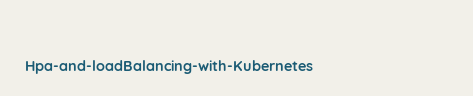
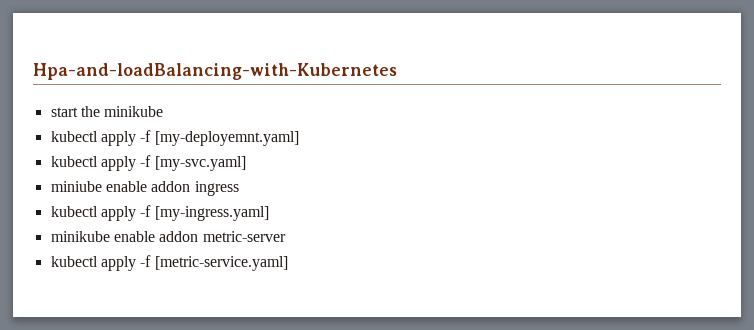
+ start the minikube
+ kubectl apply -f [my-deployemnt.yaml]
+ kubectl apply -f [my-svc.yaml]
+ miniube enable addon ingress
+ kubectl apply -f [my-ingress.yaml]
+ minikube enable addon metric-server
+ kubectl apply -f [metric-service.yaml]

